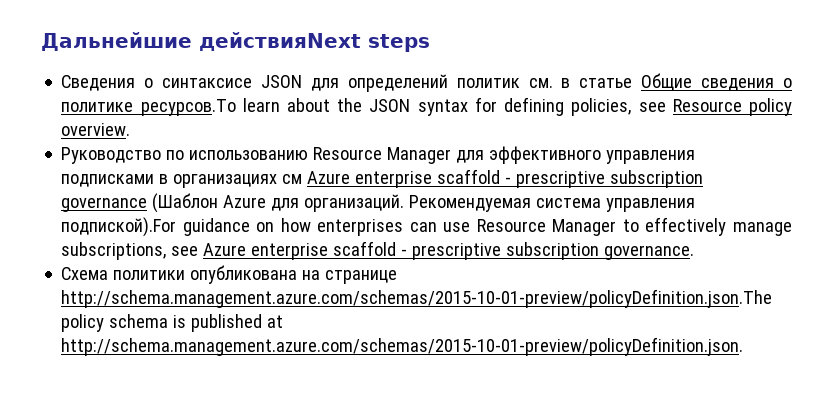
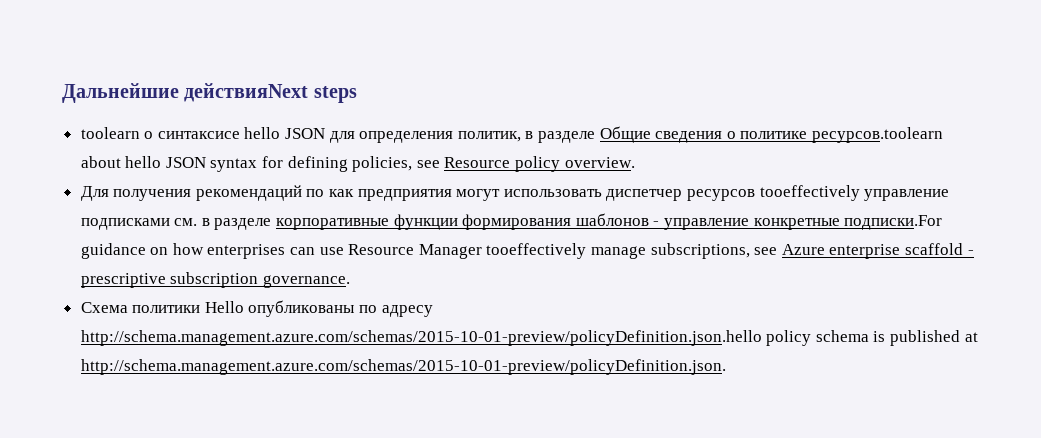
- Сведения о синтаксисе JSON для определений политик см. в статье Общие сведения о политике ресурсов.To learn about the JSON syntax for defining policies, see Resource policy overview.
+ toolearn о синтаксисе hello JSON для определения политик, в разделе Общие сведения о политике ресурсов.toolearn about hello JSON syntax for defining policies, see Resource policy overview.
- Руководство по использованию Resource Manager для эффективного управления подписками в организациях см Azure enterprise scaffold - prescriptive subscription governance (Шаблон Azure для организаций. Рекомендуемая система управления подпиской).For guidance on how enterprises can use Resource Manager to effectively manage subscriptions, see Azure enterprise scaffold - prescriptive subscription governance.
+ Для получения рекомендаций по как предприятия могут использовать диспетчер ресурсов tooeffectively управление подписками см. в разделе корпоративные функции формирования шаблонов - управление конкретные подписки.For guidance on how enterprises can use Resource Manager tooeffectively manage subscriptions, see Azure enterprise scaffold - prescriptive subscription governance.
- Схема политики опубликована на странице http://schema.management.azure.com/schemas/2015-10-01-preview/policyDefinition.json.The policy schema is published at http://schema.management.azure.com/schemas/2015-10-01-preview/policyDefinition.json.
+ Схема политики Hello опубликованы по адресу http://schema.management.azure.com/schemas/2015-10-01-preview/policyDefinition.json.hello policy schema is published at http://schema.management.azure.com/schemas/2015-10-01-preview/policyDefinition.json.

